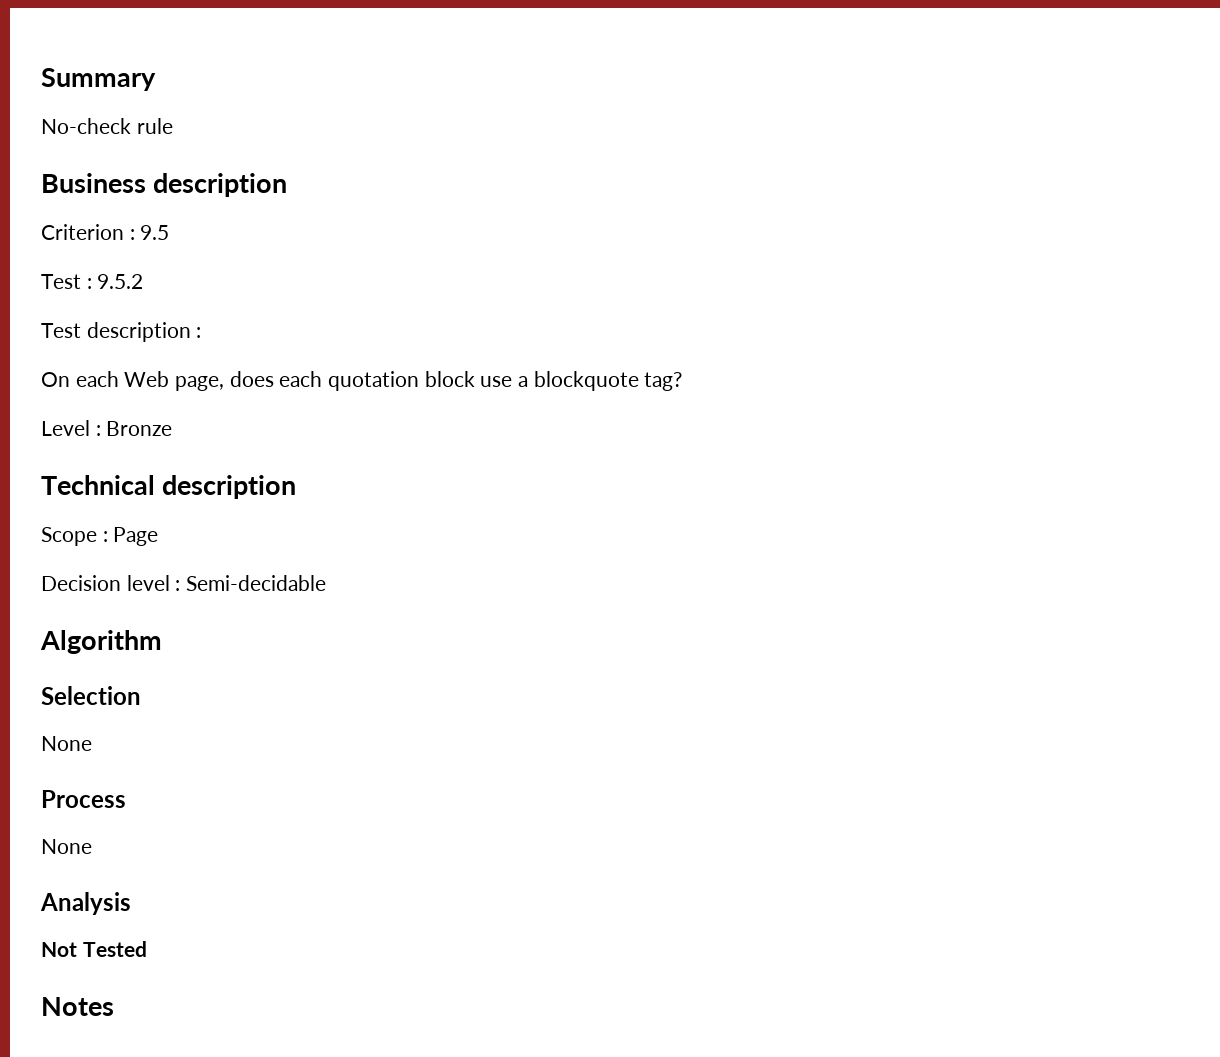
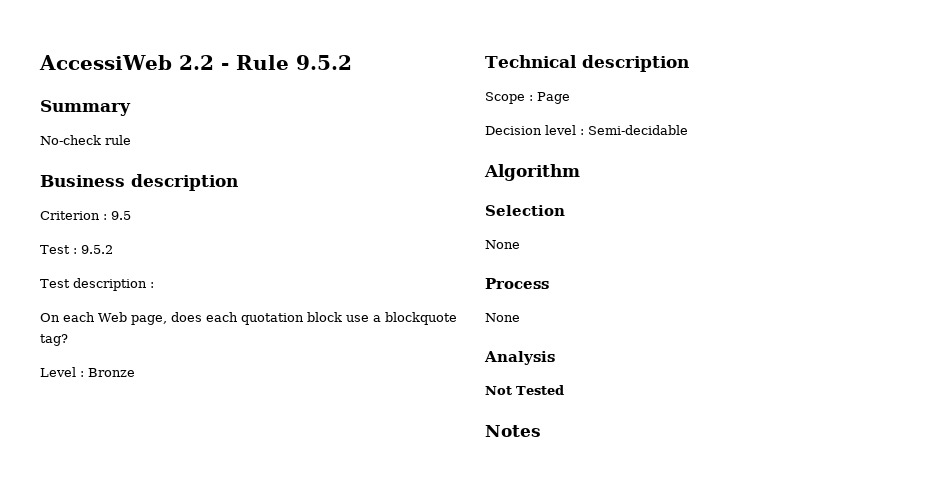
+ AccessiWeb 2.2 - Rule 9.5.2

